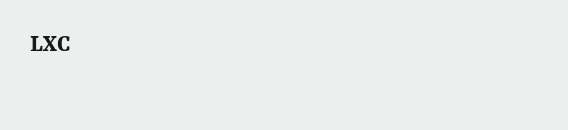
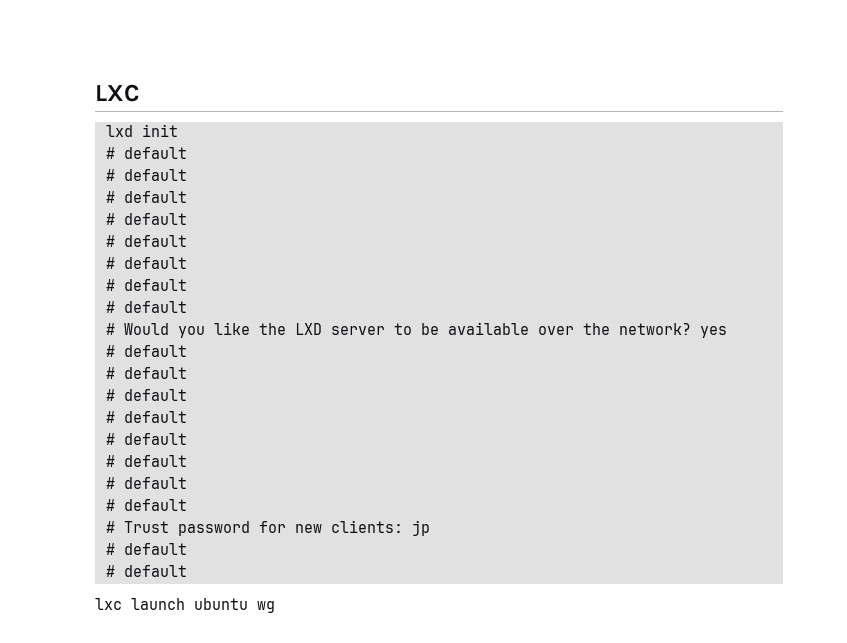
+ lxd init
+ # default
+ # default
+ # default
+ # default
+ # default
+ # default
+ # default
+ # default
+ # Would you like the LXD server to be available over the network? yes
+ # default
+ # default
+ # default
+ # default
+ # default
+ # default
+ # default
+ # default
+ # Trust password for new clients: jp
+ # default
+ # default
+ lxc launch ubuntu wg

